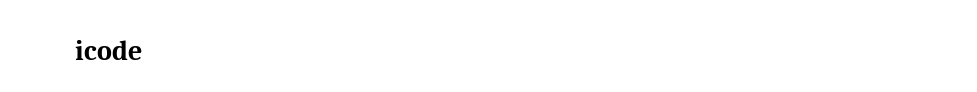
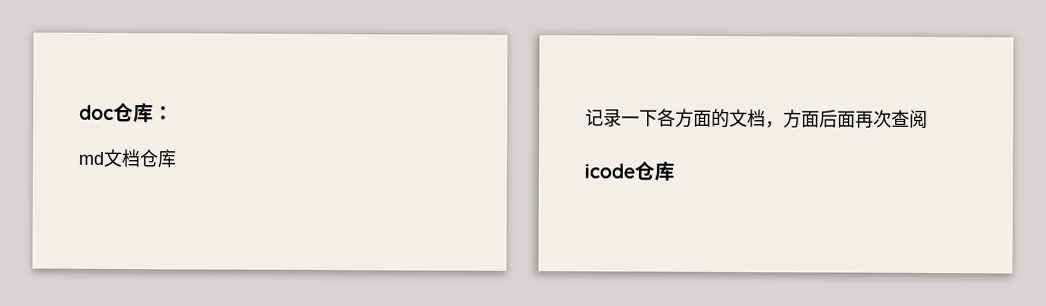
- icode
+ doc仓库：
+ md文档仓库
+ 记录一下各方面的文档，方面后面再次查阅
+ icode仓库

